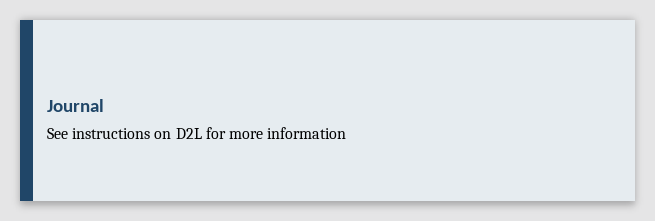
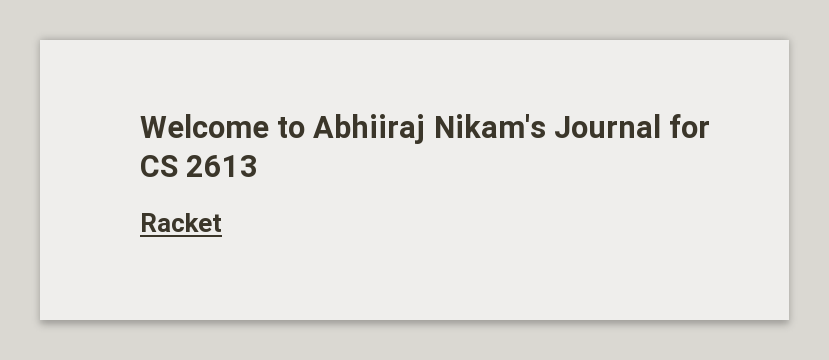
- Journal
- See instructions on D2L for more information
+ Welcome to Abhiiraj Nikam's Journal for CS 2613
+ Racket

